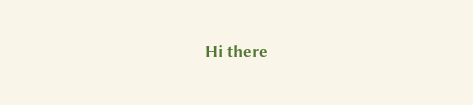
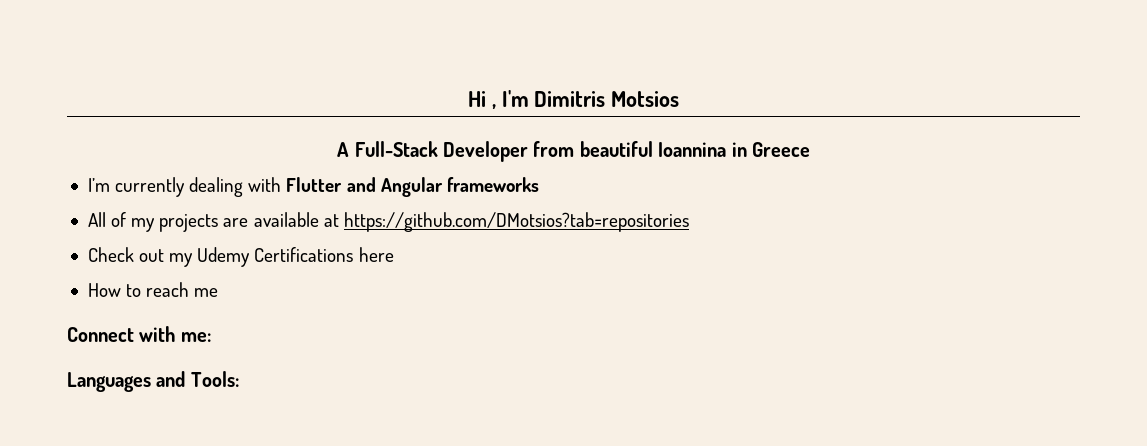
- Hi there
+ Hi , I'm Dimitris Motsios
+ A Full-Stack Developer from beautiful Ioannina in Greece
+ I’m currently dealing with Flutter and Angular frameworks
+ All of my projects are available at https://github.com/DMotsios?tab=repositories
+ Check out my Udemy Certifications here
+ How to reach me
+ Connect with me:
+ Languages and Tools:

